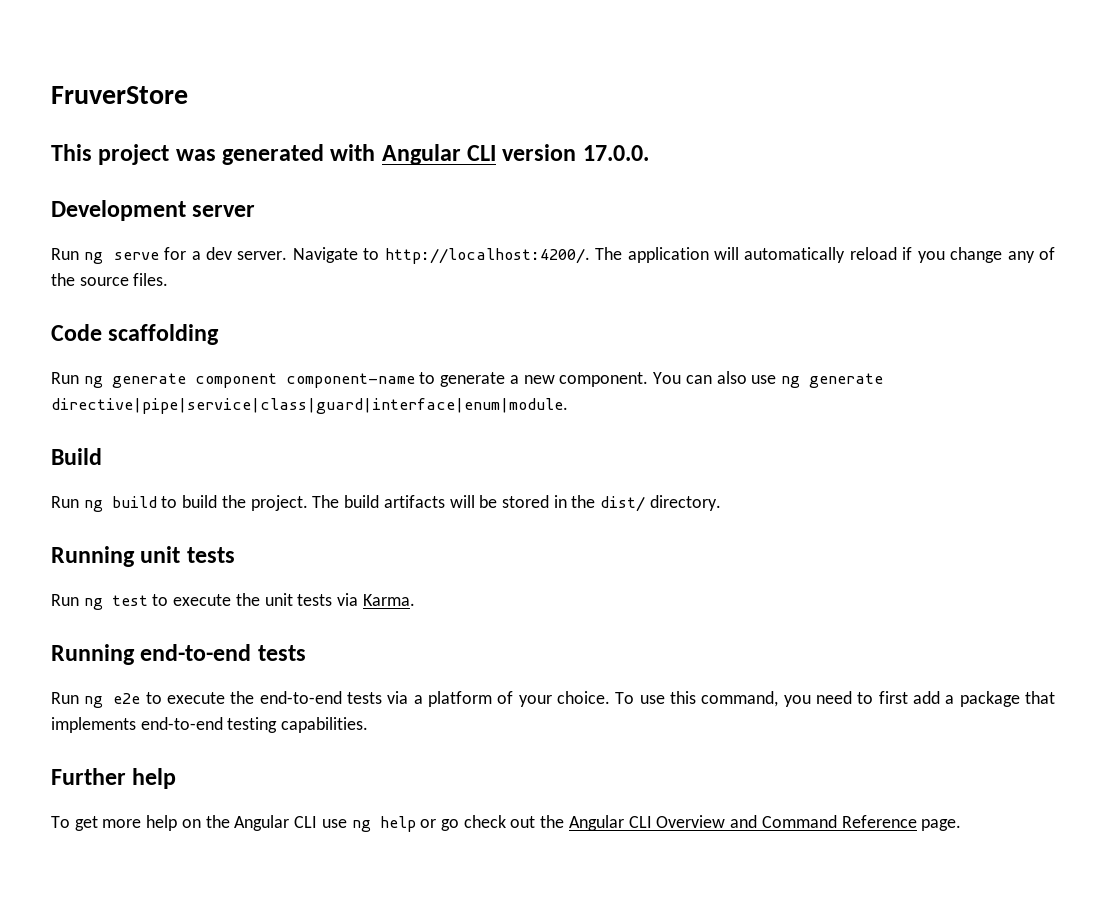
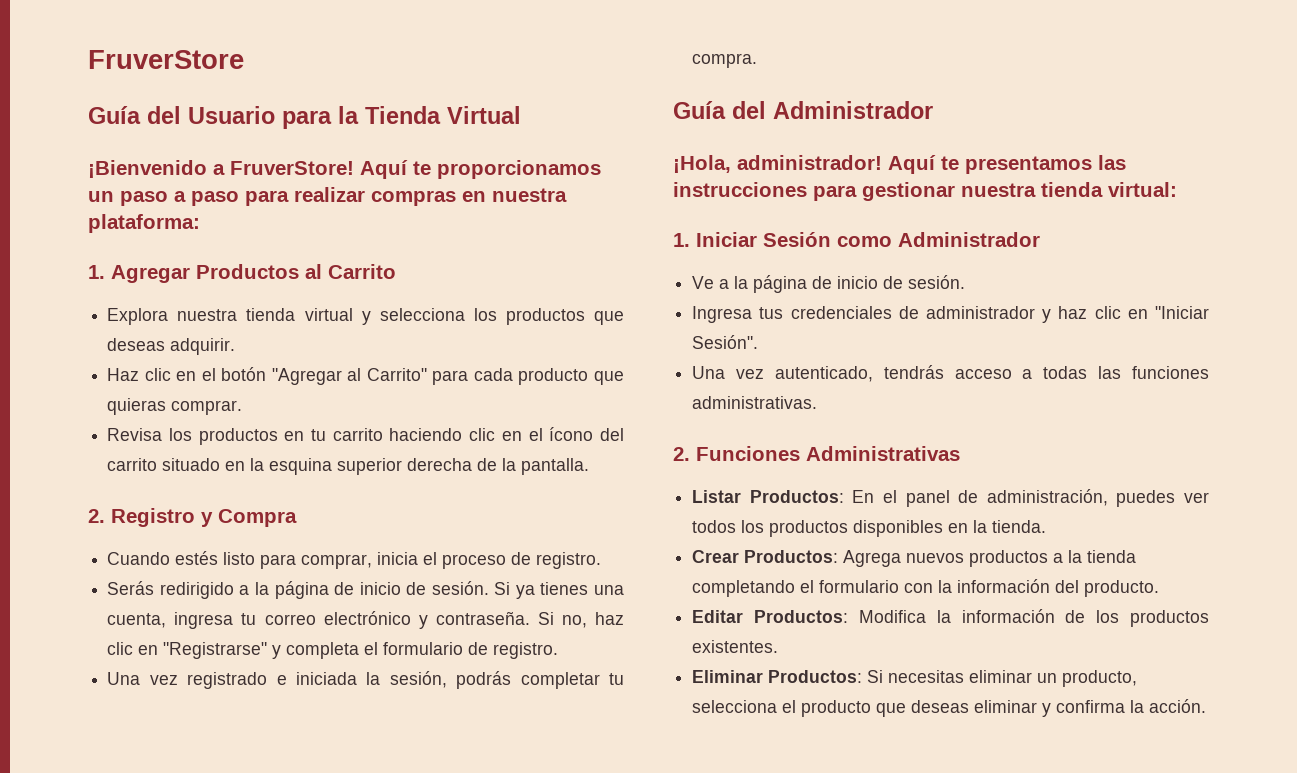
- This project was generated with Angular CLI version 17.0.0.
- Development server
- Run ng serve for a dev server. Navigate to http://localhost:4200/. The application will automatically reload if you change any of the source files.
- Code scaffolding
- Run ng generate component component-name to generate a new component. You can also use ng generate directive|pipe|service|class|guard|interface|enum|module.
- Build
- Run ng build to build the project. The build artifacts will be stored in the dist/ directory.
- Running unit tests
- Run ng test to execute the unit tests via Karma.
- Running end-to-end tests
- Run ng e2e to execute the end-to-end tests via a platform of your choice. To use this command, you need to first add a package that implements end-to-end testing capabilities.
- Further help
- To get more help on the Angular CLI use ng help or go check out the Angular CLI Overview and Command Reference page.
+ Guía del Usuario para la Tienda Virtual
+ ¡Bienvenido a FruverStore! Aquí te proporcionamos un paso a paso para realizar compras en nuestra plataforma:
+ 1. Agregar Productos al Carrito
+ Explora nuestra tienda virtual y selecciona los productos que deseas adquirir.
+ Haz clic en el botón "Agregar al Carrito" para cada producto que quieras comprar.
+ Revisa los productos en tu carrito haciendo clic en el ícono del carrito situado en la esquina superior derecha de la pantalla.
+ 2. Registro y Compra
+ Cuando estés listo para comprar, inicia el proceso de registro.
+ Serás redirigido a la página de inicio de sesión. Si ya tienes una cuenta, ingresa tu correo electrónico y contraseña. Si no, haz clic en "Registrarse" y completa el formulario de registro.
+ Una vez registrado e iniciada la sesión, podrás completar tu compra.
+ Guía del Administrador
+ ¡Hola, administrador! Aquí te presentamos las instrucciones para gestionar nuestra tienda virtual:
+ 1. Iniciar Sesión como Administrador
+ Ve a la página de inicio de sesión.
+ Ingresa tus credenciales de administrador y haz clic en "Iniciar Sesión".
+ Una vez autenticado, tendrás acceso a todas las funciones administrativas.
+ 2. Funciones Administrativas
+ Listar Productos: En el panel de administración, puedes ver todos los productos disponibles en la tienda.
+ Crear Productos: Agrega nuevos productos a la tienda completando el formulario con la información del producto.
+ Editar Productos: Modifica la información de los productos existentes.
+ Eliminar Productos: Si necesitas eliminar un producto, selecciona el producto que deseas eliminar y confirma la acción.

